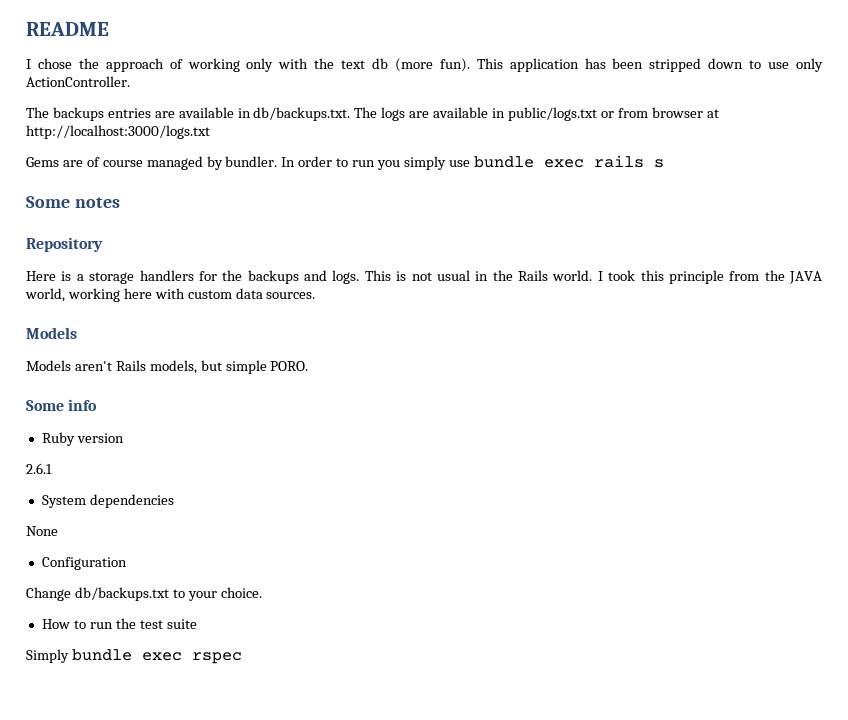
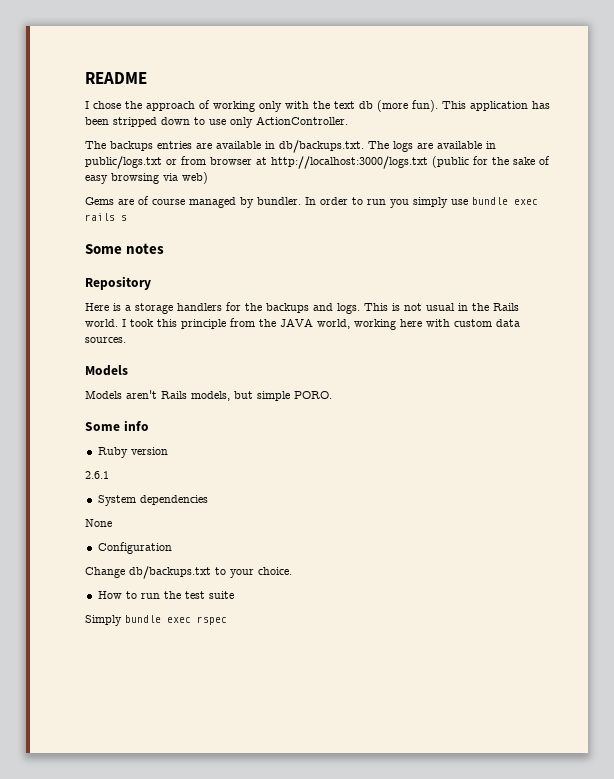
- The backups entries are available in db/backups.txt. The logs are available in public/logs.txt or from browser at http://localhost:3000/logs.txt
+ The backups entries are available in db/backups.txt. The logs are available in public/logs.txt or from browser at http://localhost:3000/logs.txt (public for the sake of easy browsing via web)

